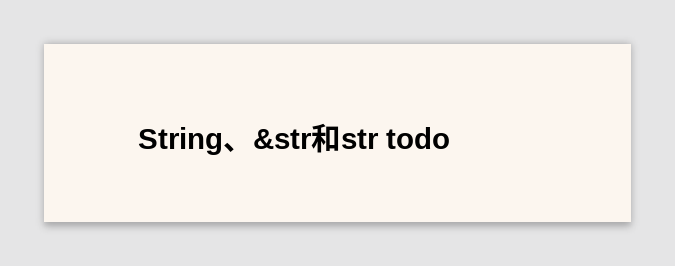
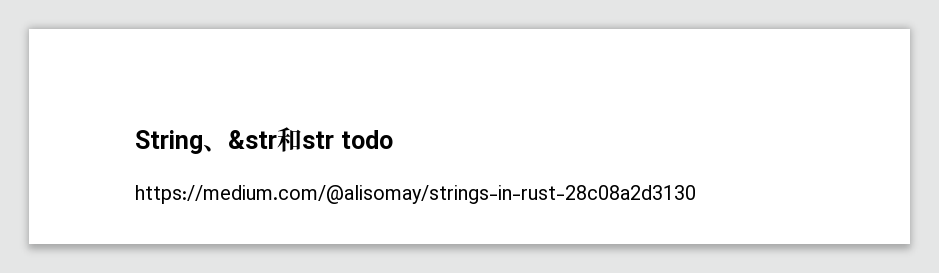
+ https://medium.com/@alisomay/strings-in-rust-28c08a2d3130

